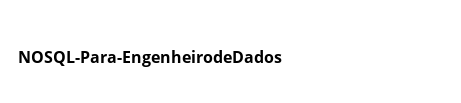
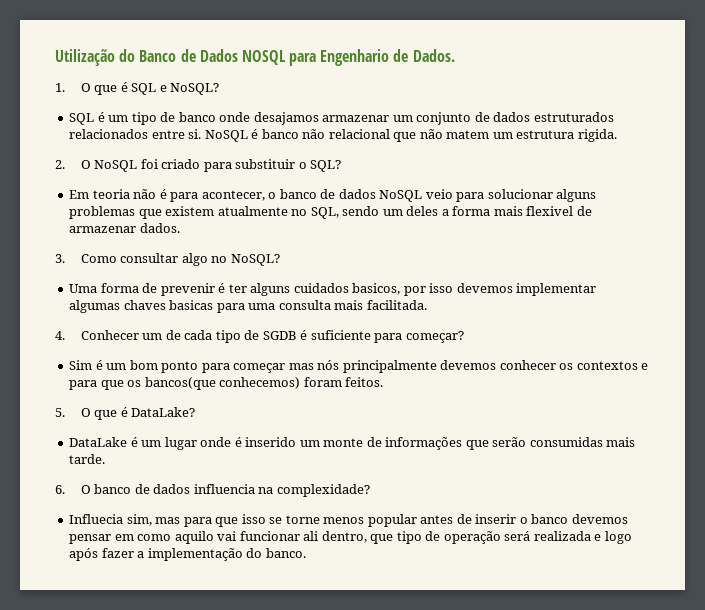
- NOSQL-Para-EngenheirodeDados
+ Utilização do Banco de Dados NOSQL para Engenhario de Dados.
+ 1. O que é SQL e NoSQL?
+ SQL é um tipo de banco onde desajamos armazenar um conjunto de dados estruturados relacionados entre si. NoSQL é banco não relacional que não matem um estrutura rigida.
+ 2. O NoSQL foi criado para substituir o SQL?
+ Em teoria não é para acontecer, o banco de dados NoSQL veio para solucionar alguns problemas que existem atualmente no SQL, sendo um deles a forma mais flexivel de armazenar dados.
+ 3. Como consultar algo no NoSQL?
+ Uma forma de prevenir é ter alguns cuidados basicos, por isso devemos implementar algumas chaves basicas para uma consulta mais facilitada.
+ 4. Conhecer um de cada tipo de SGDB é suficiente para começar?
+ Sim é um bom ponto para começar mas nós principalmente devemos conhecer os contextos e para que os bancos(que conhecemos) foram feitos.
+ 5. O que é DataLake?
+ DataLake é um lugar onde é inserido um monte de informações que serão consumidas mais tarde.
+ 6. O banco de dados influencia na complexidade?
+ Influecia sim, mas para que isso se torne menos popular antes de inserir o banco devemos pensar em como aquilo vai funcionar ali dentro, que tipo de operação será realizada e logo após fazer a implementação do banco.

